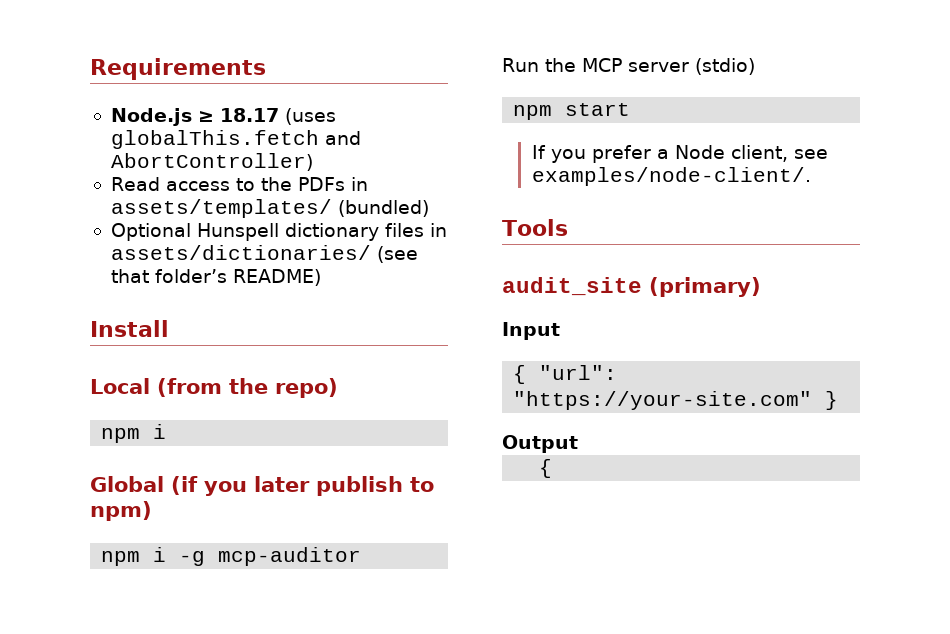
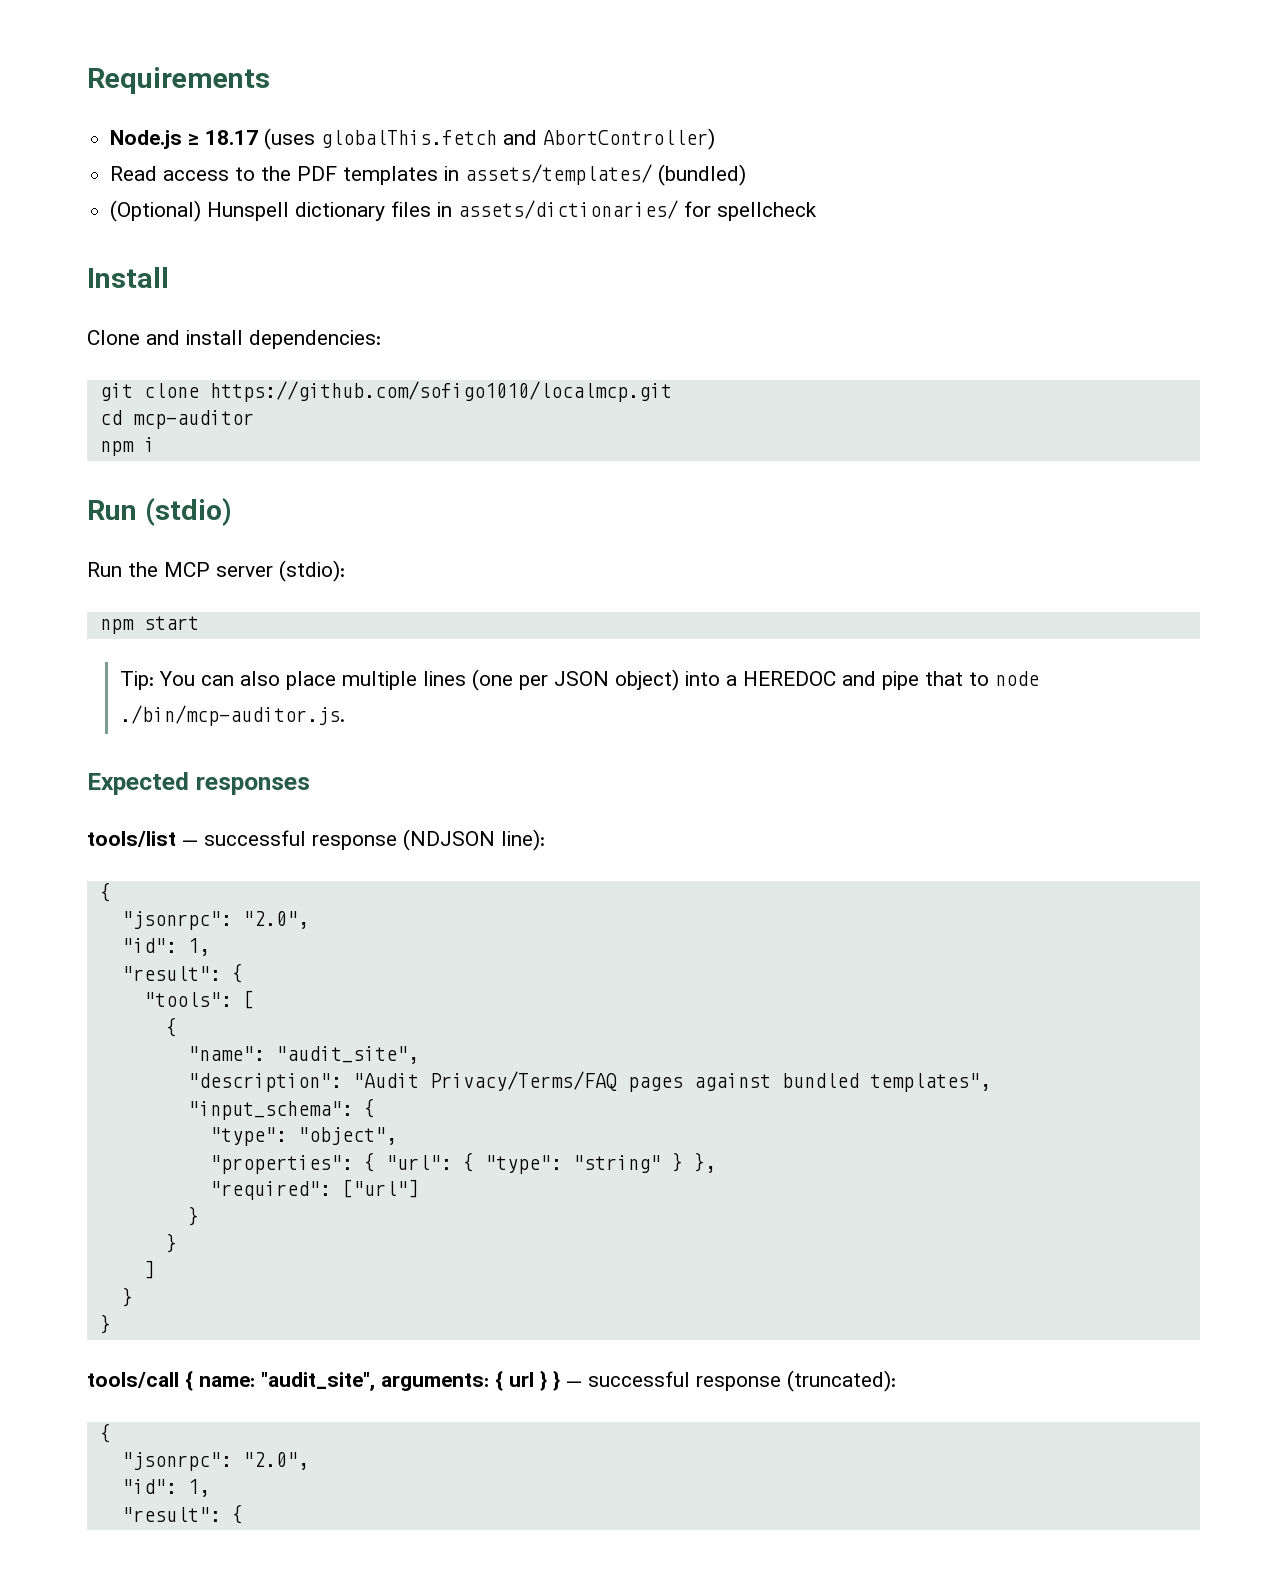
- Read access to the PDFs in assets/templates/ (bundled)
+ Read access to the PDF templates in assets/templates/ (bundled)
- Optional Hunspell dictionary files in assets/dictionaries/ (see that folder’s README)
+ (Optional) Hunspell dictionary files in assets/dictionaries/ for spellcheck
  Install
- Local (from the repo)
+ Clone and install dependencies:
+ git clone https://github.com/sofigo1010/localmcp.git
+ cd mcp-auditor
  npm i
- Global (if you later publish to npm)
- npm i -g mcp-auditor
+ Run (stdio)
- Run the MCP server (stdio)
+ Run the MCP server (stdio):
- If you prefer a Node client, see examples/node-client/.
- Tools
- audit_site (primary)
- Input
- { "url": "https://your-site.com" }
- Output
+ Tip: You can also place multiple lines (one per JSON object) into a HEREDOC and pipe that to node ./bin/mcp-auditor.js.
+ Expected responses
+ tools/list — successful response (NDJSON line):
  {
+ "jsonrpc": "2.0",
+ "id": 1,
+ "result": {
+ "tools": [
+ {
+ "name": "audit_site",
+ "description": "Audit Privacy/Terms/FAQ pages against bundled templates",
+ "input_schema": {
+ "type": "object",
+ "properties": { "url": { "type": "string" } },
+ "required": ["url"]
+ }
+ }
+ ]
+ }
+ }
+ tools/call { name: "audit_site", arguments: { url } } — successful response (truncated):
+ {
+ "jsonrpc": "2.0",
+ "id": 1,
+ "result": {

